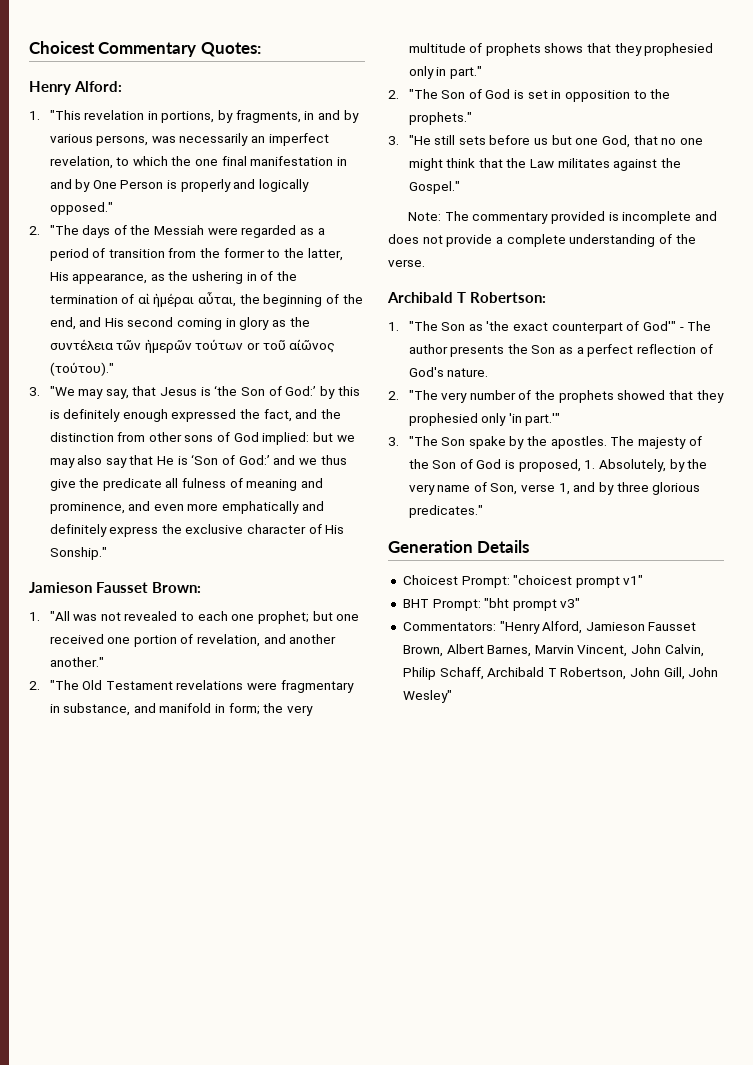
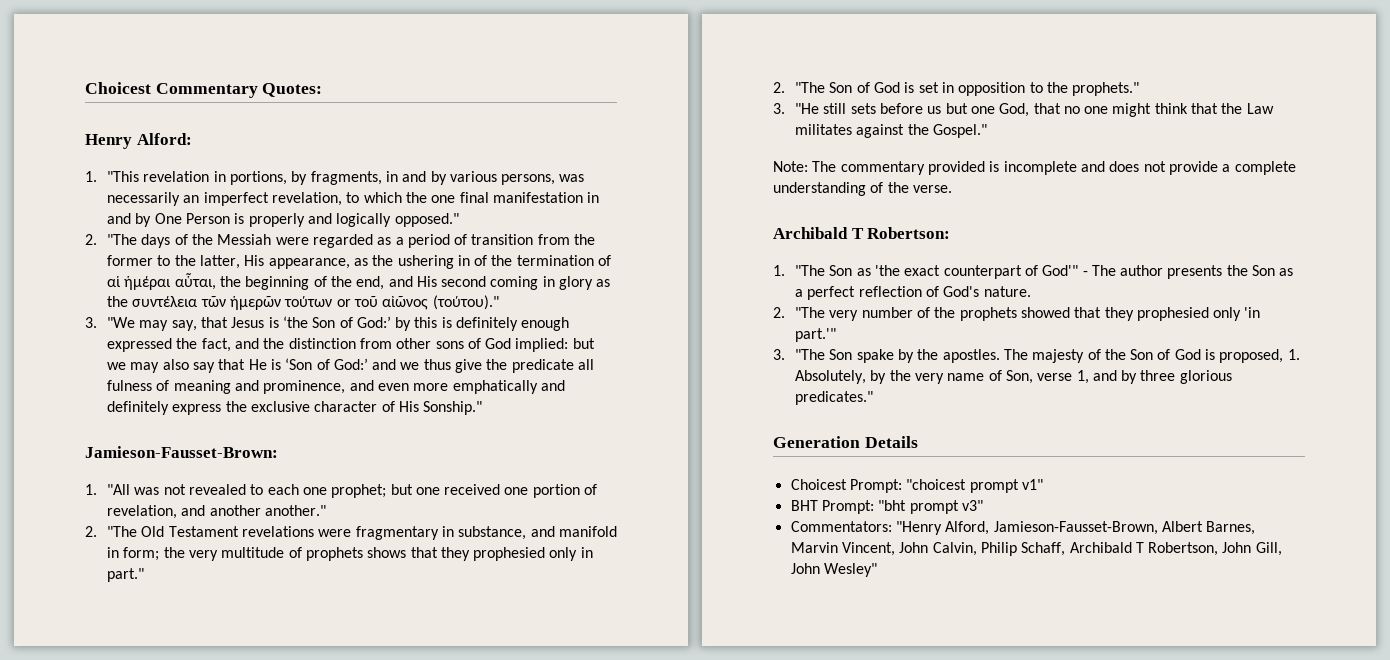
- Jamieson Fausset Brown:
+ Jamieson-Fausset-Brown:
- Commentators: "Henry Alford, Jamieson Fausset Brown, Albert Barnes, Marvin Vincent, John Calvin, Philip Schaff, Archibald T Robertson, John Gill, John Wesley"
+ Commentators: "Henry Alford, Jamieson-Fausset-Brown, Albert Barnes, Marvin Vincent, John Calvin, Philip Schaff, Archibald T Robertson, John Gill, John Wesley"

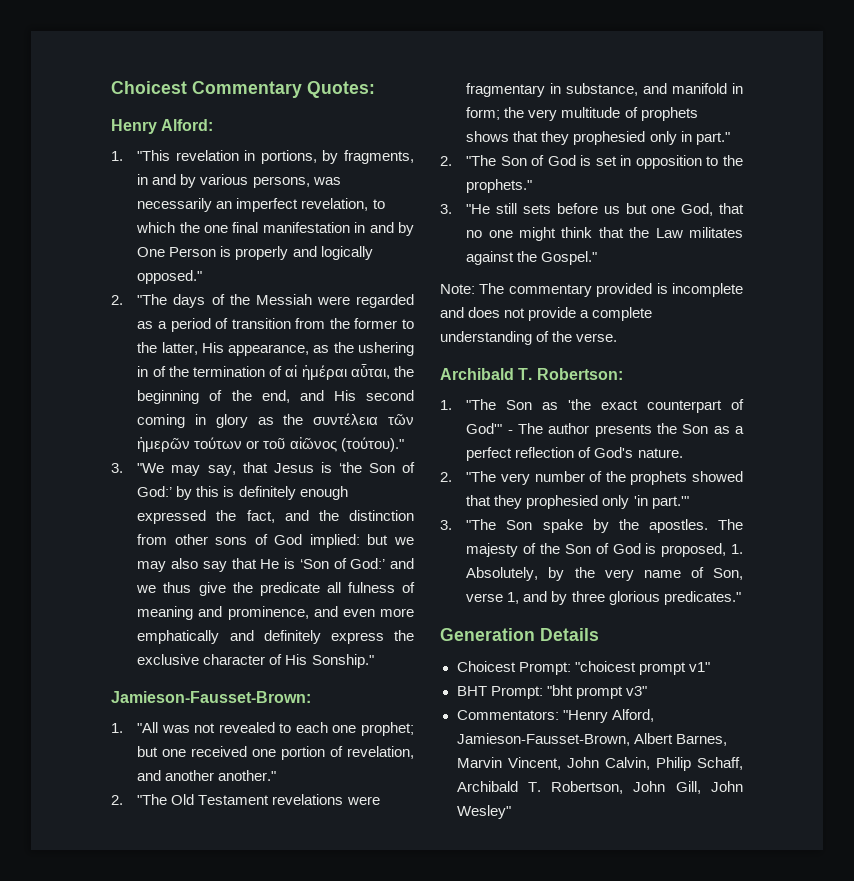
- Archibald T Robertson:
+ Archibald T. Robertson:
- Commentators: "Henry Alford, Jamieson-Fausset-Brown, Albert Barnes, Marvin Vincent, John Calvin, Philip Schaff, Archibald T Robertson, John Gill, John Wesley"
+ Commentators: "Henry Alford, Jamieson-Fausset-Brown, Albert Barnes, Marvin Vincent, John Calvin, Philip Schaff, Archibald T. Robertson, John Gill, John Wesley"

